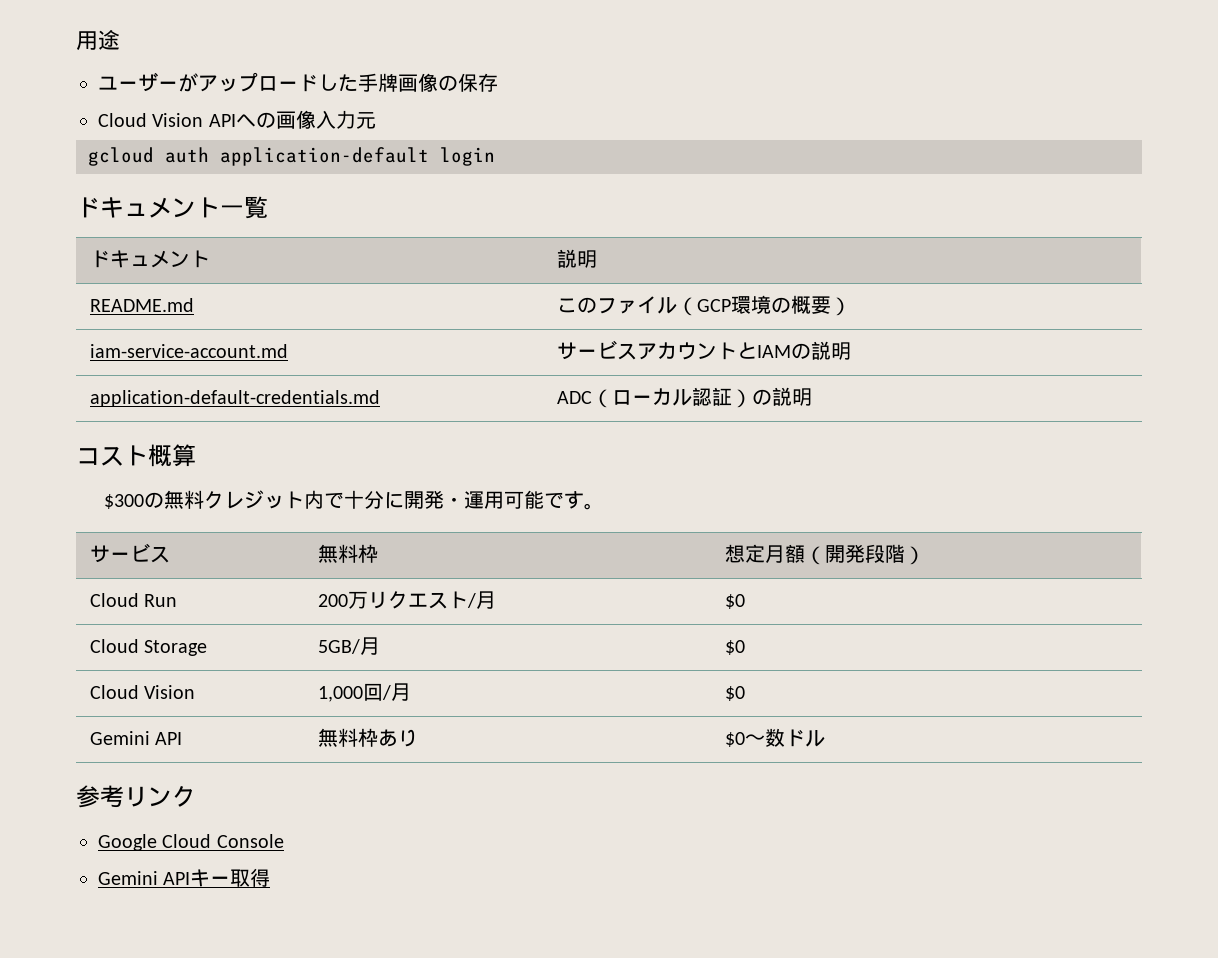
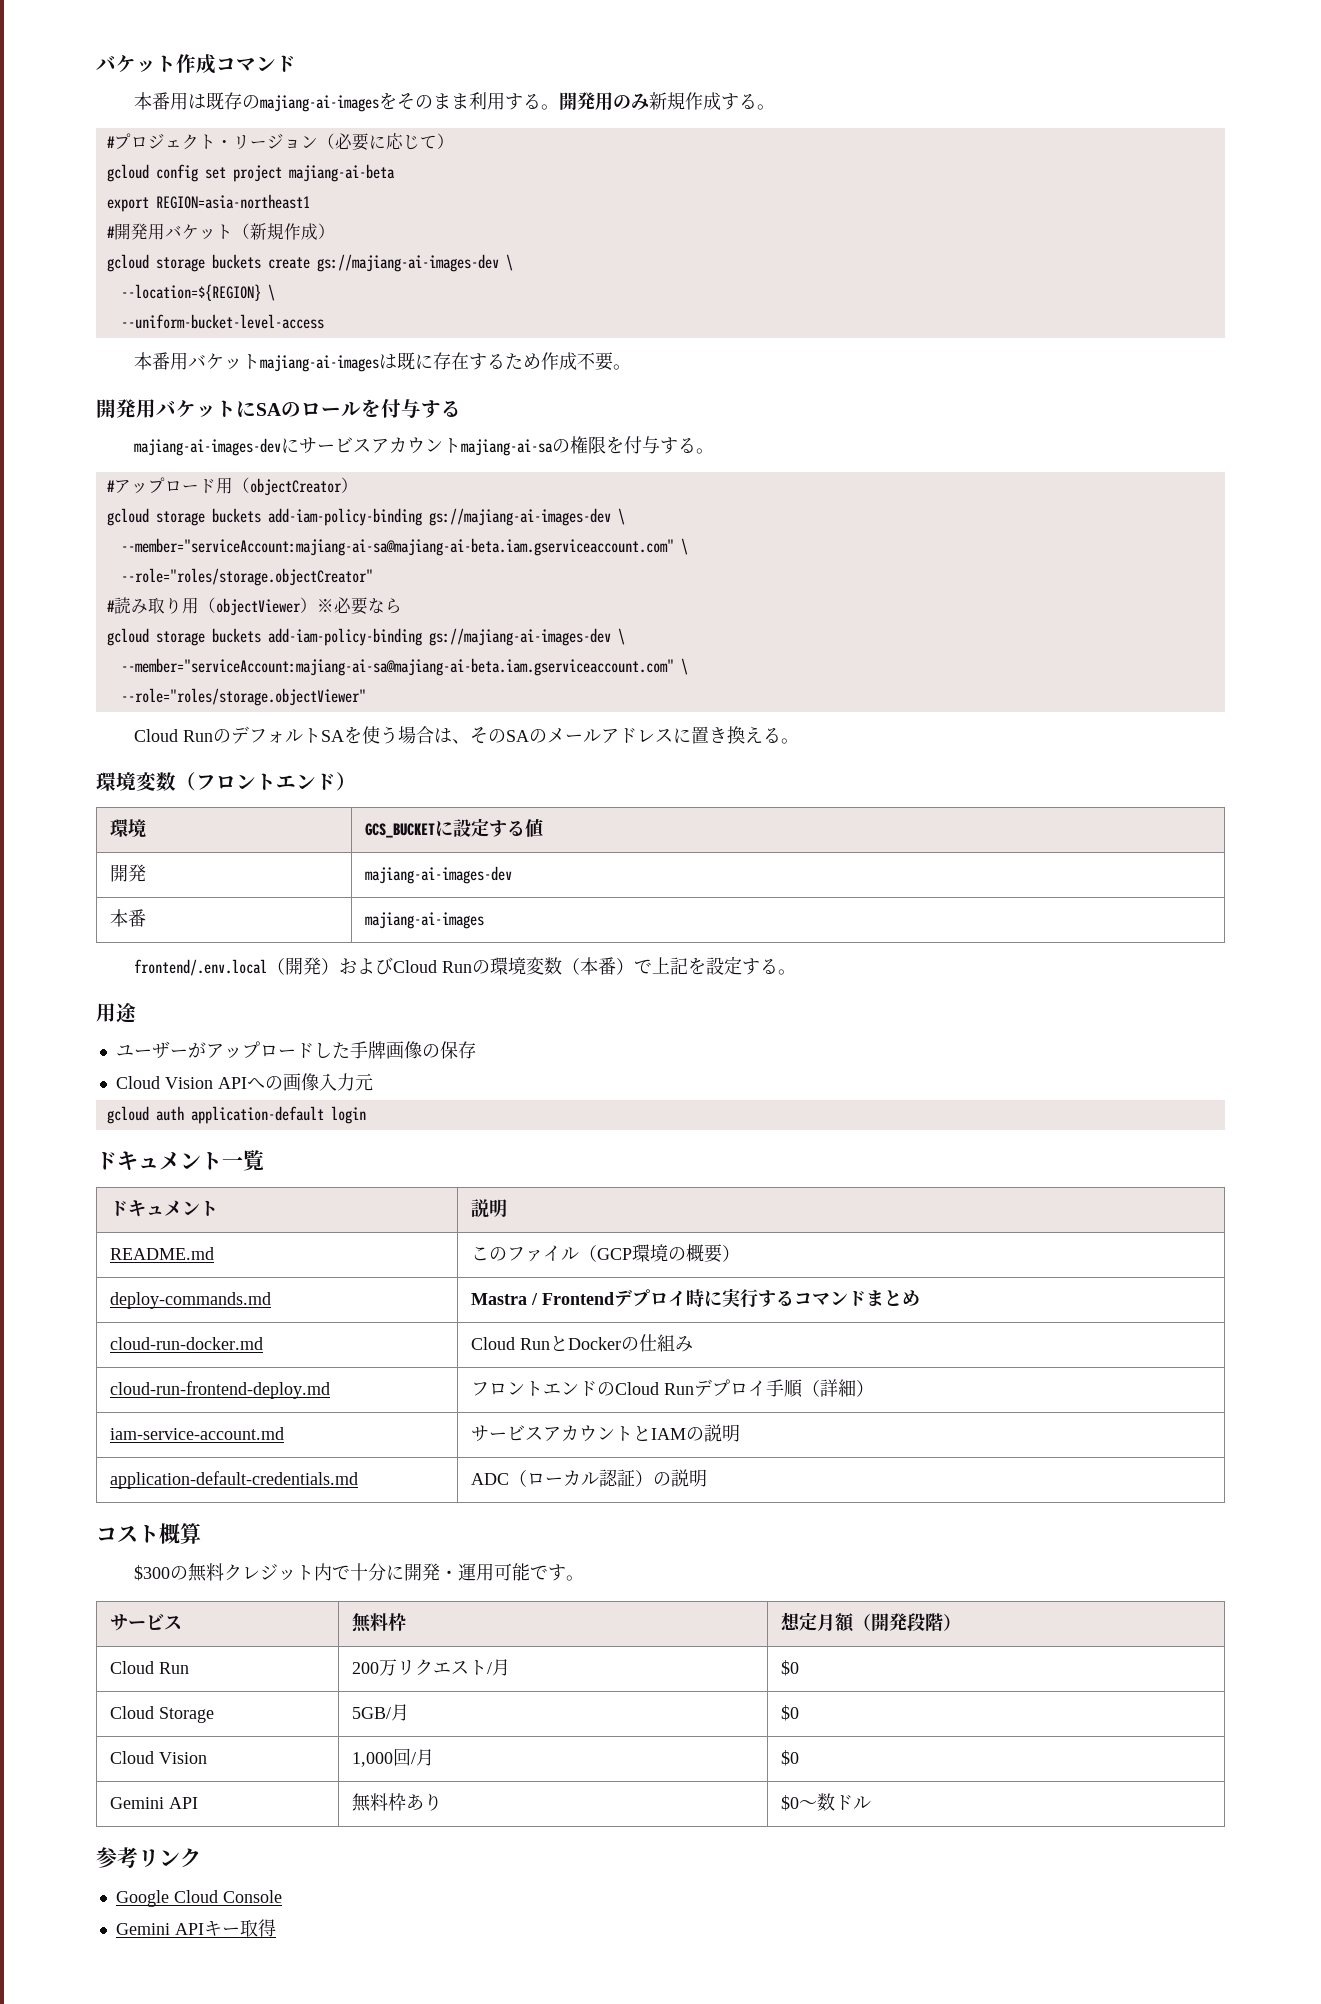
+ バケット作成コマンド
+ 本番用は既存のmajiang-ai-imagesをそのまま利用する。開発用のみ新規作成する。
+ #プロジェクト・リージョン（必要に応じて）
+ gcloud config set project majiang-ai-beta
+ export REGION=asia-northeast1
+ #開発用バケット（新規作成）
+ gcloud storage buckets create gs://majiang-ai-images-dev \
+ --location=${REGION} \
+ --uniform-bucket-level-access
+ 本番用バケットmajiang-ai-imagesは既に存在するため作成不要。
+ 開発用バケットにSAのロールを付与する
+ majiang-ai-images-devにサービスアカウントmajiang-ai-saの権限を付与する。
+ #アップロード用（objectCreator）
+ gcloud storage buckets add-iam-policy-binding gs://majiang-ai-images-dev \
+ --member="serviceAccount:majiang-ai-sa@majiang-ai-beta.iam.gserviceaccount.com" \
+ --role="roles/storage.objectCreator"
+ #読み取り用（objectViewer）※必要なら
+ gcloud storage buckets add-iam-policy-binding gs://majiang-ai-images-dev \
+ --member="serviceAccount:majiang-ai-sa@majiang-ai-beta.iam.gserviceaccount.com" \
+ --role="roles/storage.objectViewer"
+ Cloud RunのデフォルトSAを使う場合は、そのSAのメールアドレスに置き換える。
+ 環境変数（フロントエンド）
+ 環境 | GCS_BUCKETに設定する値
+ 開発 | majiang-ai-images-dev
+ 本番 | majiang-ai-images
+ frontend/.env.local（開発）およびCloud Runの環境変数（本番）で上記を設定する。
+ deploy-commands.md | Mastra / Frontendデプロイ時に実行するコマンドまとめ
+ cloud-run-docker.md | Cloud RunとDockerの仕組み
+ cloud-run-frontend-deploy.md | フロントエンドのCloud Runデプロイ手順（詳細）

